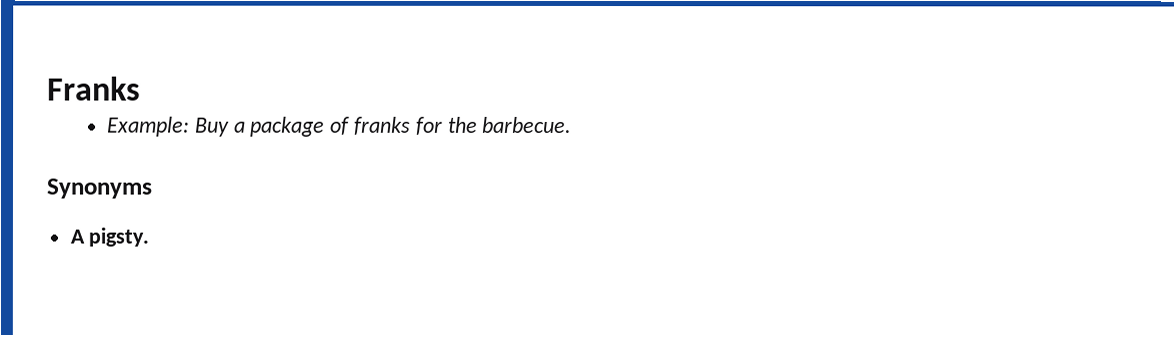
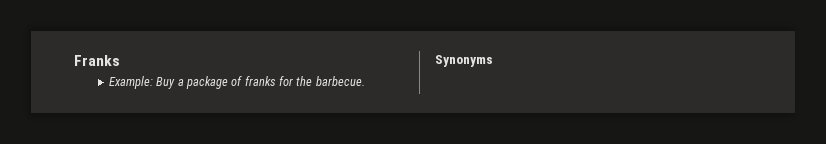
- A pigsty.

